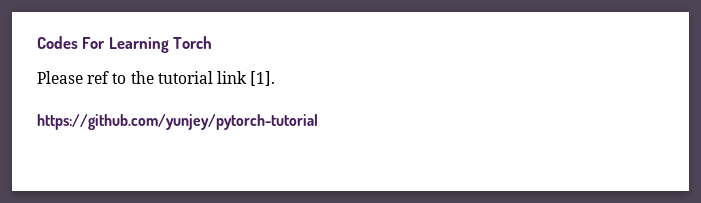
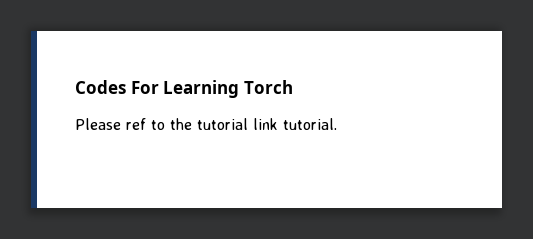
- Please ref to the tutorial link [1].
- https://github.com/yunjey/pytorch-tutorial
+ Please ref to the tutorial link tutorial.

